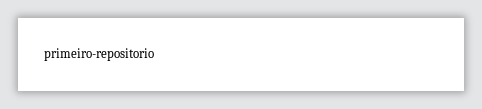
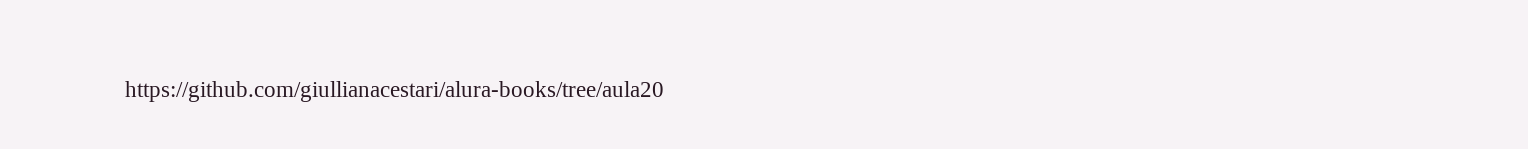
- primeiro-repositorio
+ https://github.com/giullianacestari/alura-books/tree/aula20

